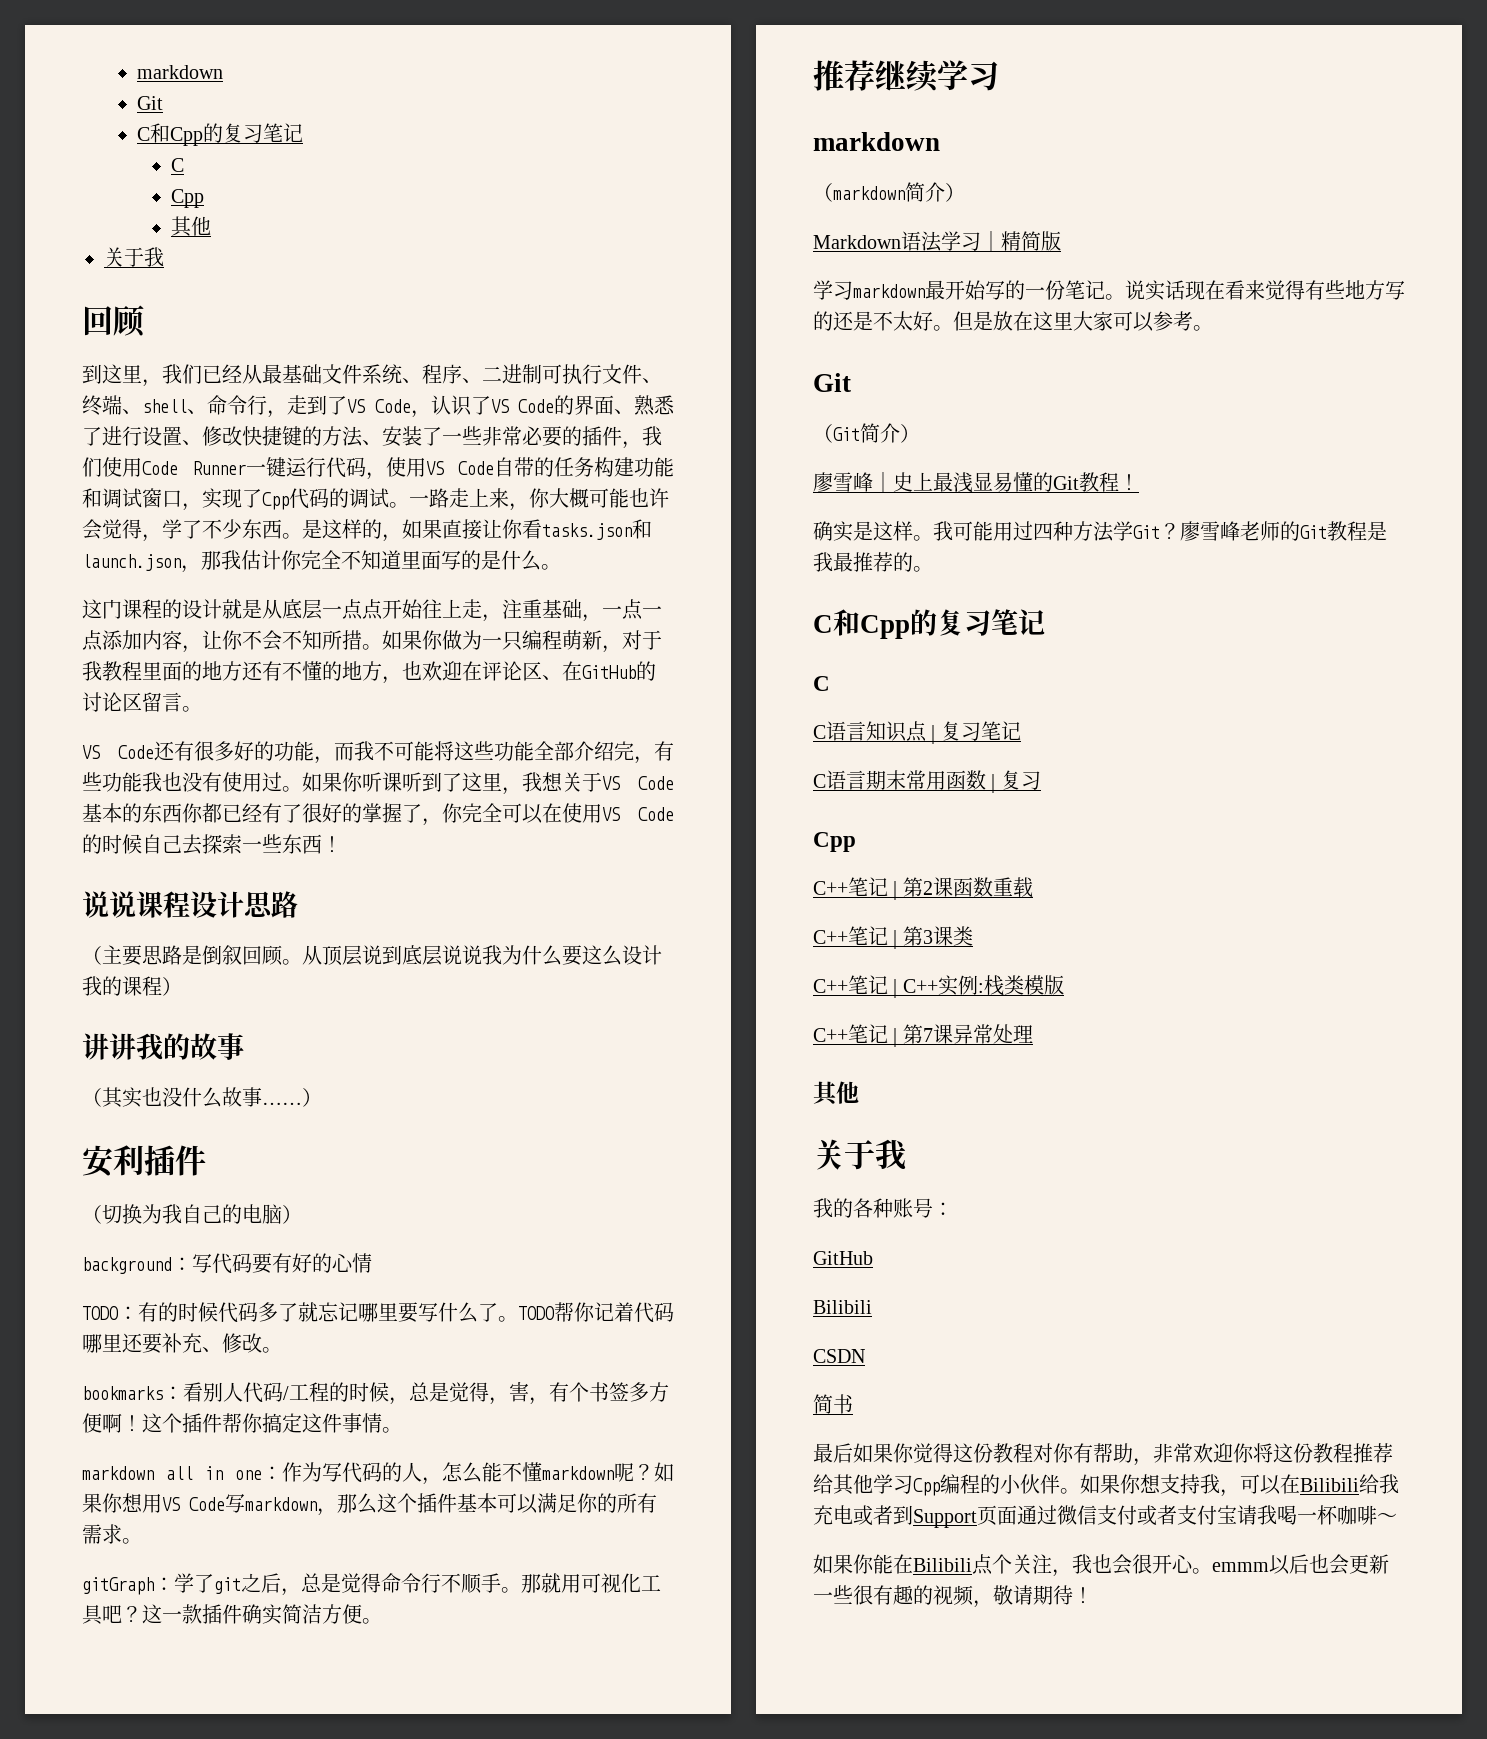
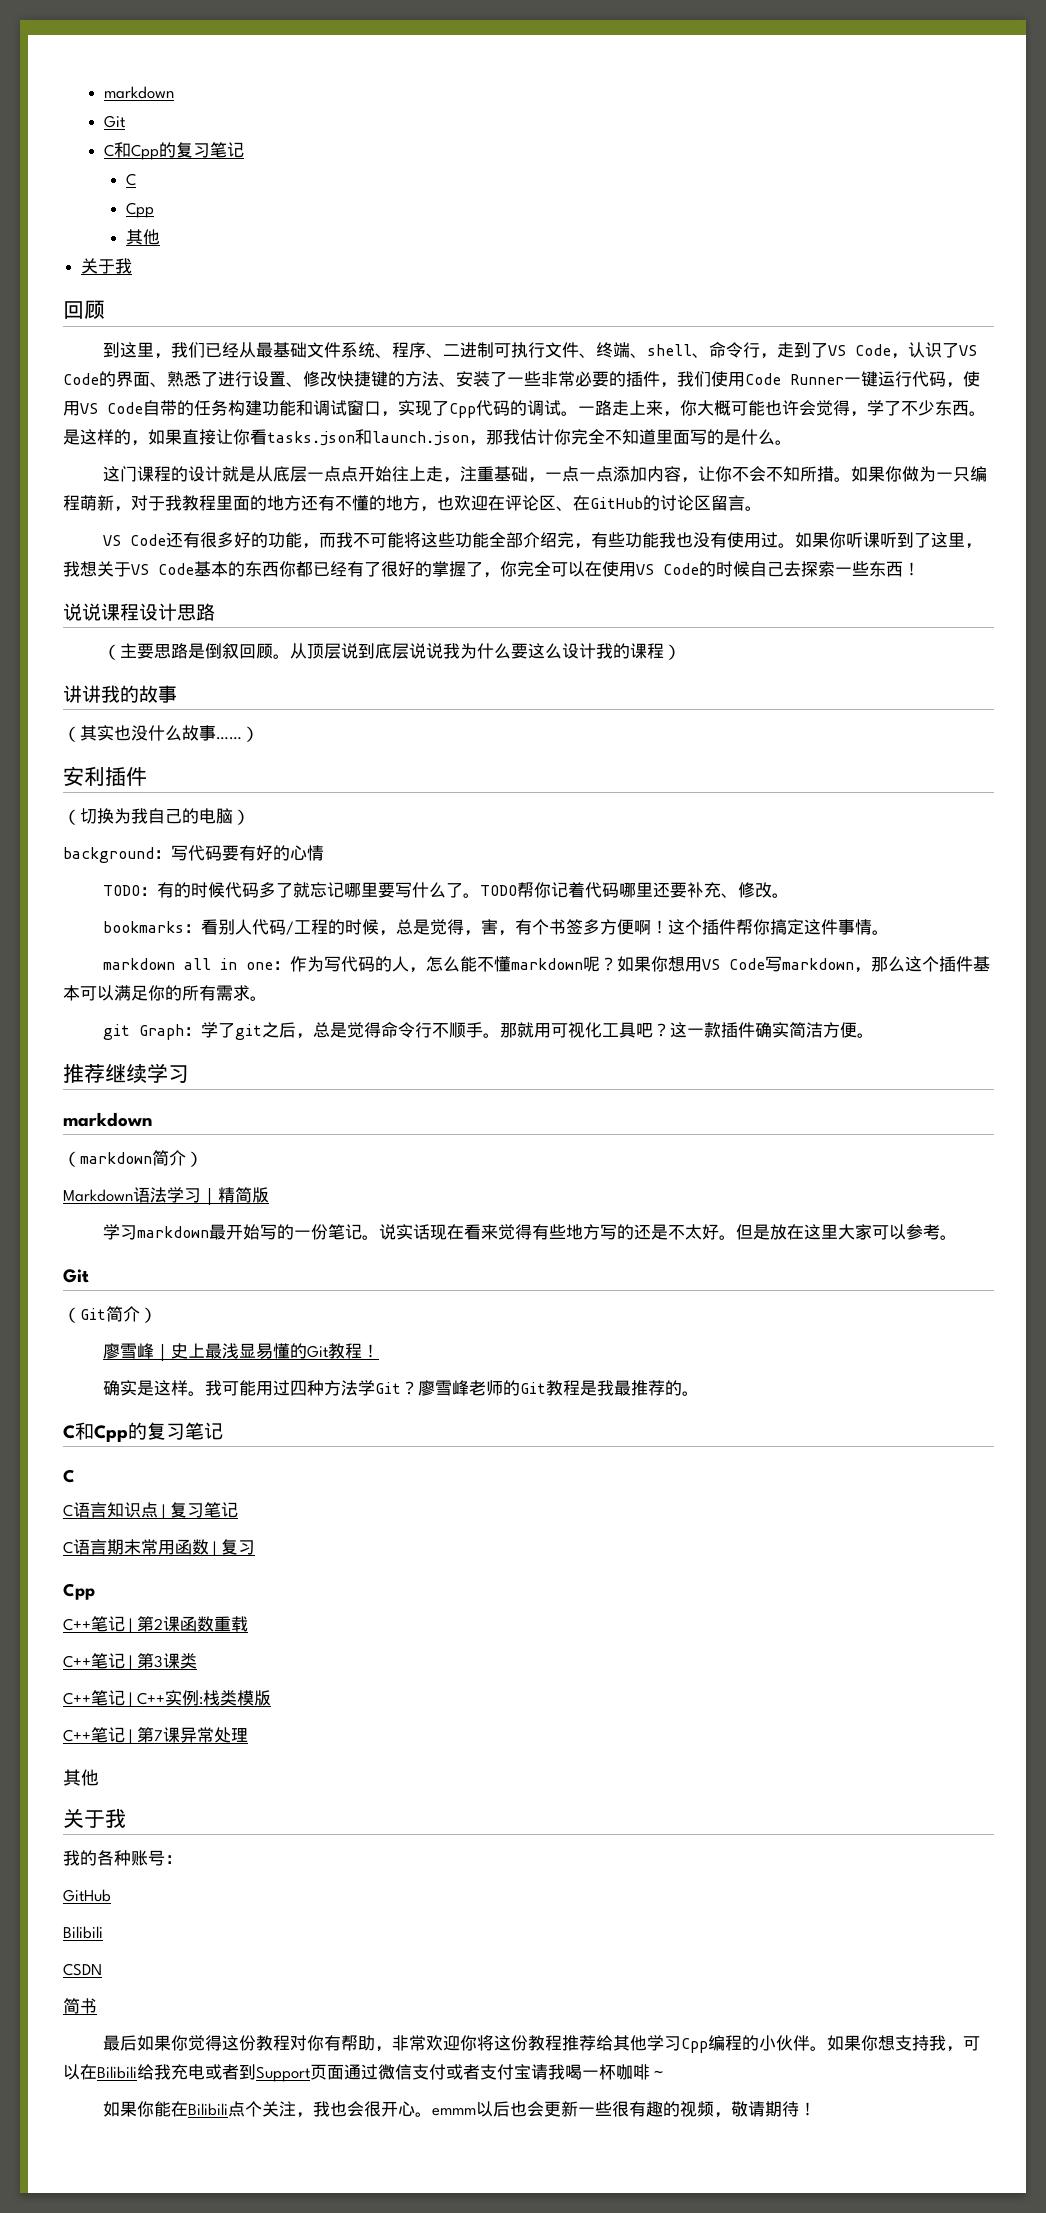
- gitGraph：学了git之后，总是觉得命令行不顺手。
+ git Graph：学了git之后，总是觉得命令行不顺手。

